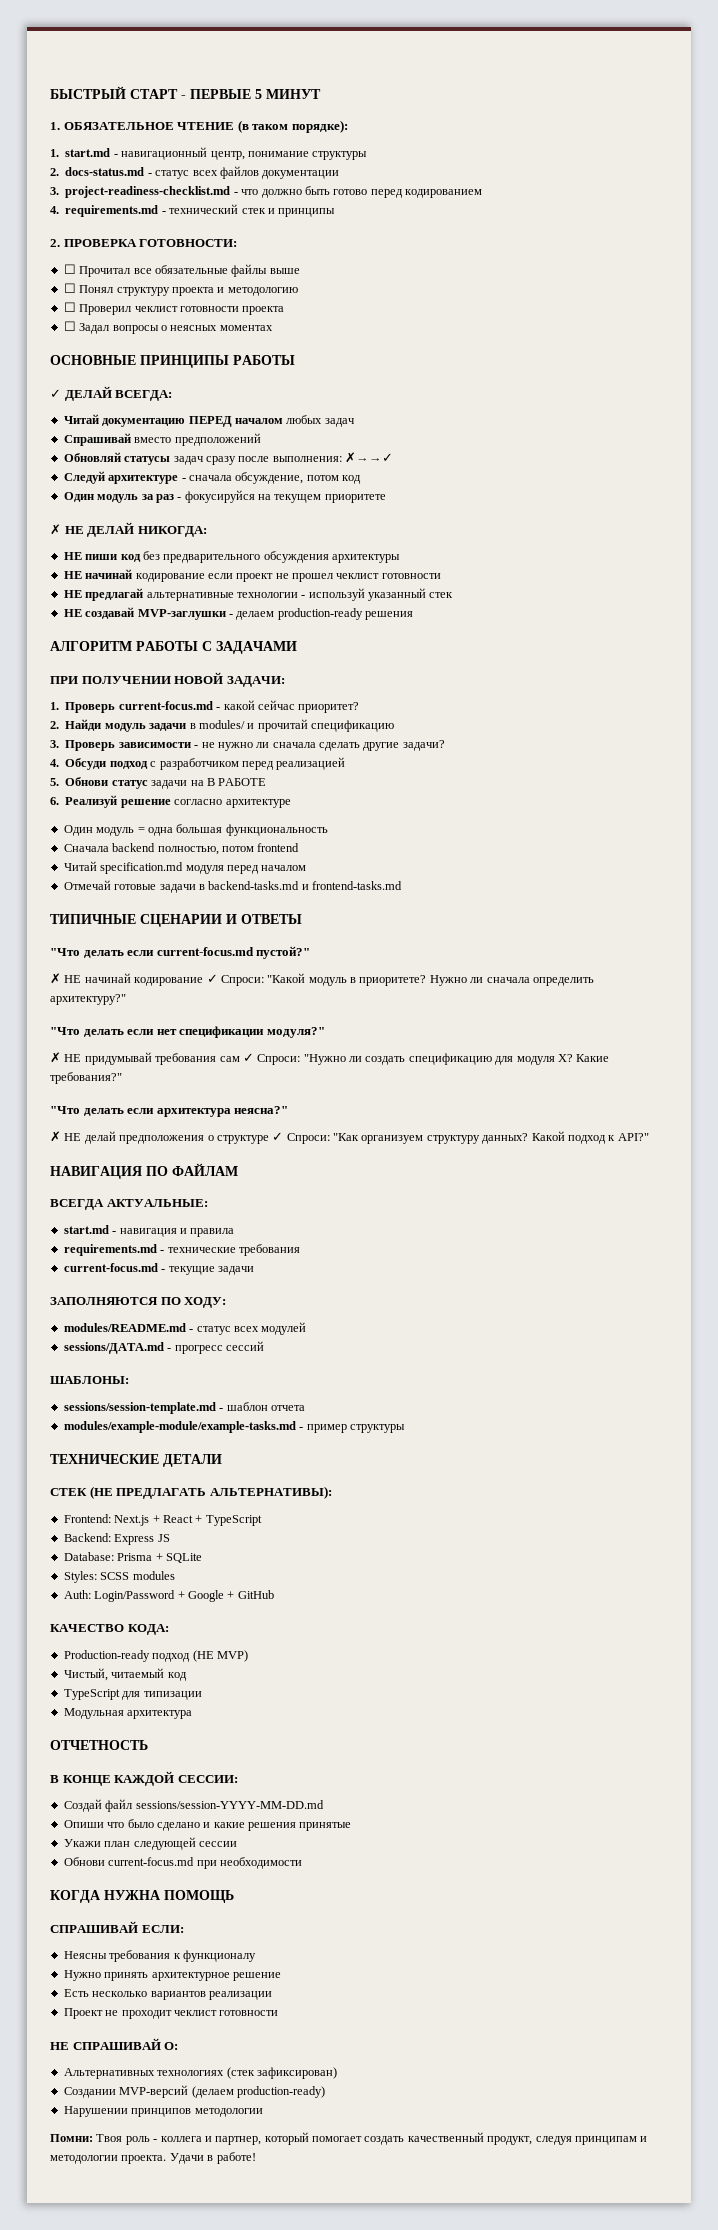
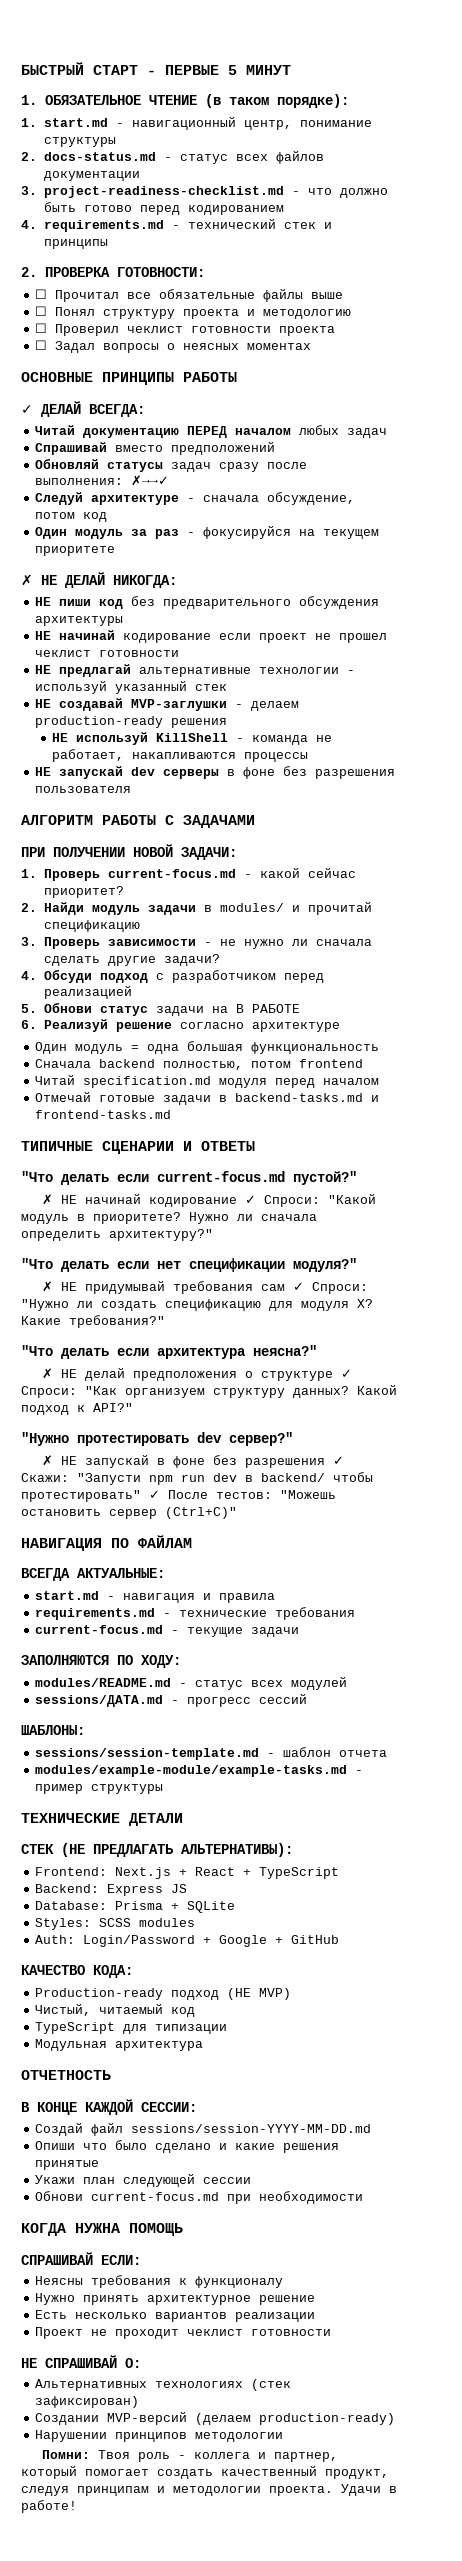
+ НЕ используй KillShell - команда не работает, накапливаются процессы
+ НЕ запускай dev серверы в фоне без разрешения пользователя
+ "Нужно протестировать dev сервер?"
+ ✗ НЕ запускай в фоне без разрешения ✓ Скажи: "Запусти npm run dev в backend/ чтобы протестировать" ✓ После тестов: "Можешь остановить сервер (Ctrl+C)"

